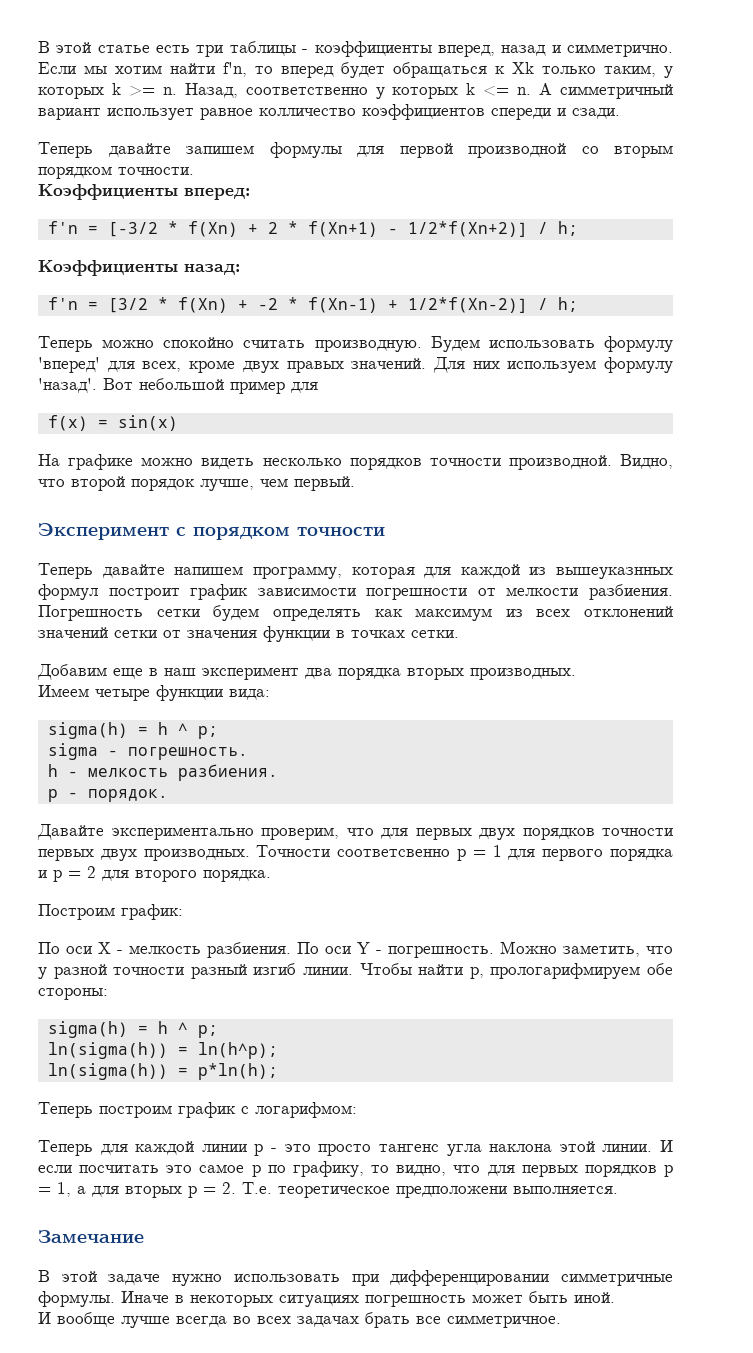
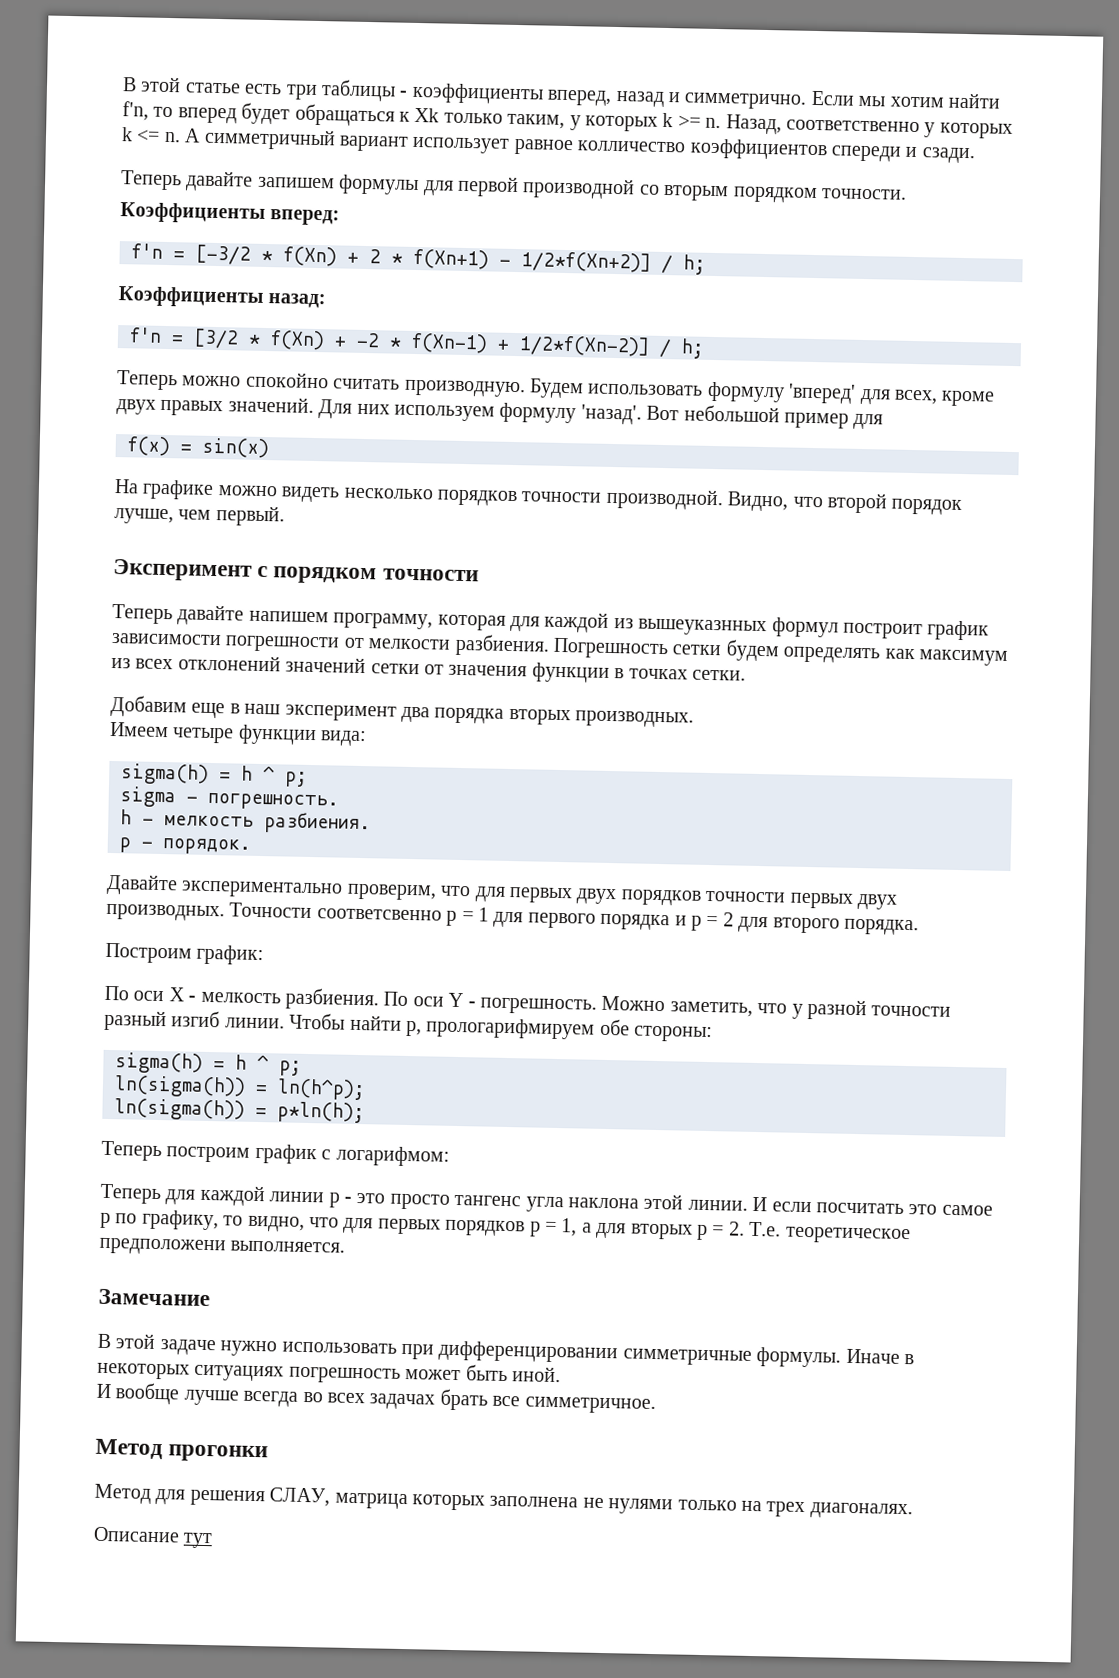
+ Метод прогонки
+ Метод для решения СЛАУ, матрица которых заполнена не нулями только на трех диагоналях.
+ Описание тут

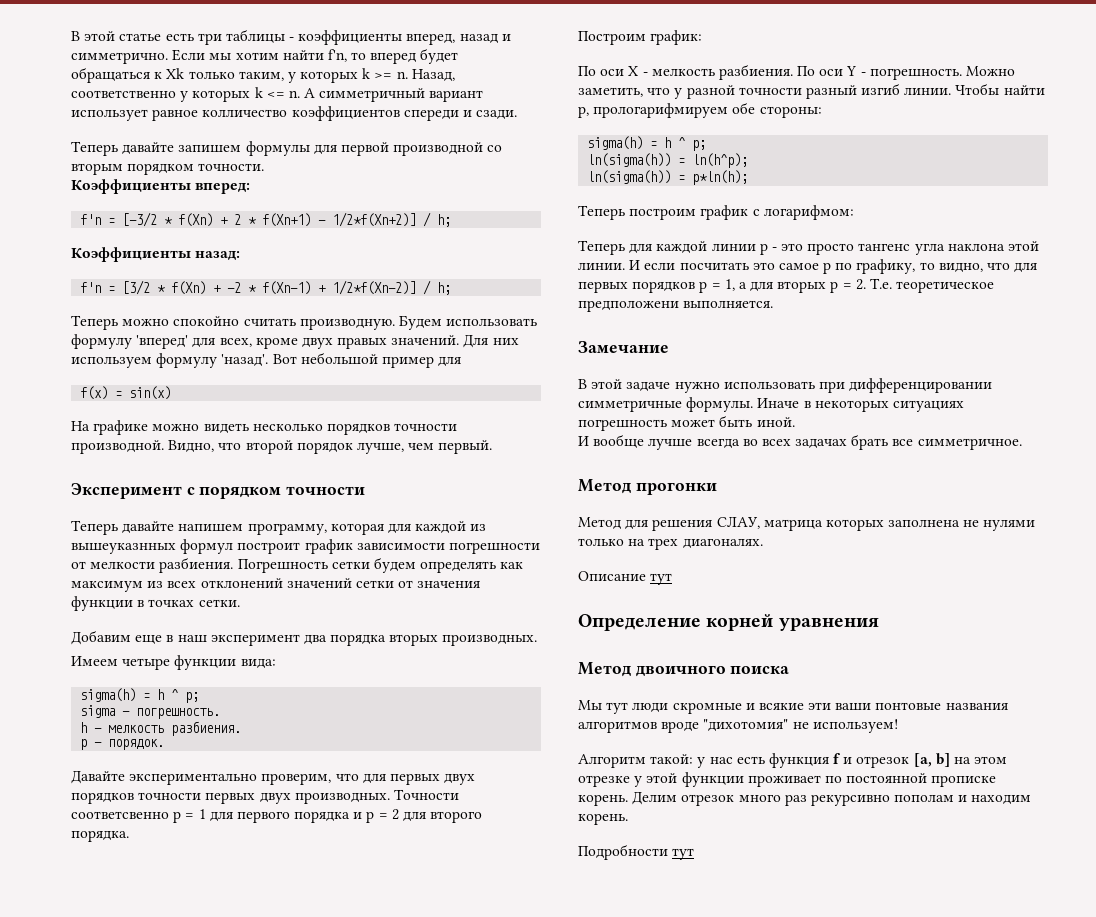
+ Определение корней уравнения
+ Метод двоичного поиска
+ Мы тут люди скромные и всякие эти ваши понтовые названия алгоритмов вроде "дихотомия" не используем!
+ Алгоритм такой: у нас есть функция f и отрезок [a, b] на этом отрезке у этой функции проживает по постоянной прописке корень. Делим отрезок много раз рекурсивно пополам и находим корень.
+ Подробности тут

